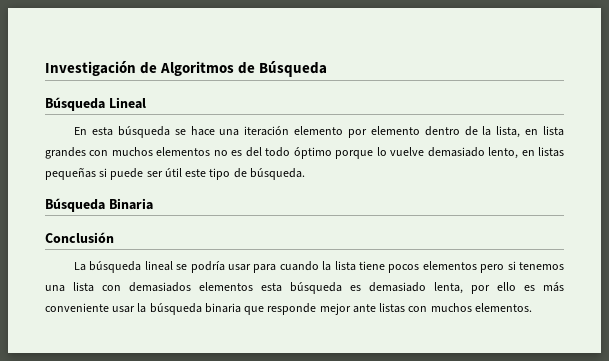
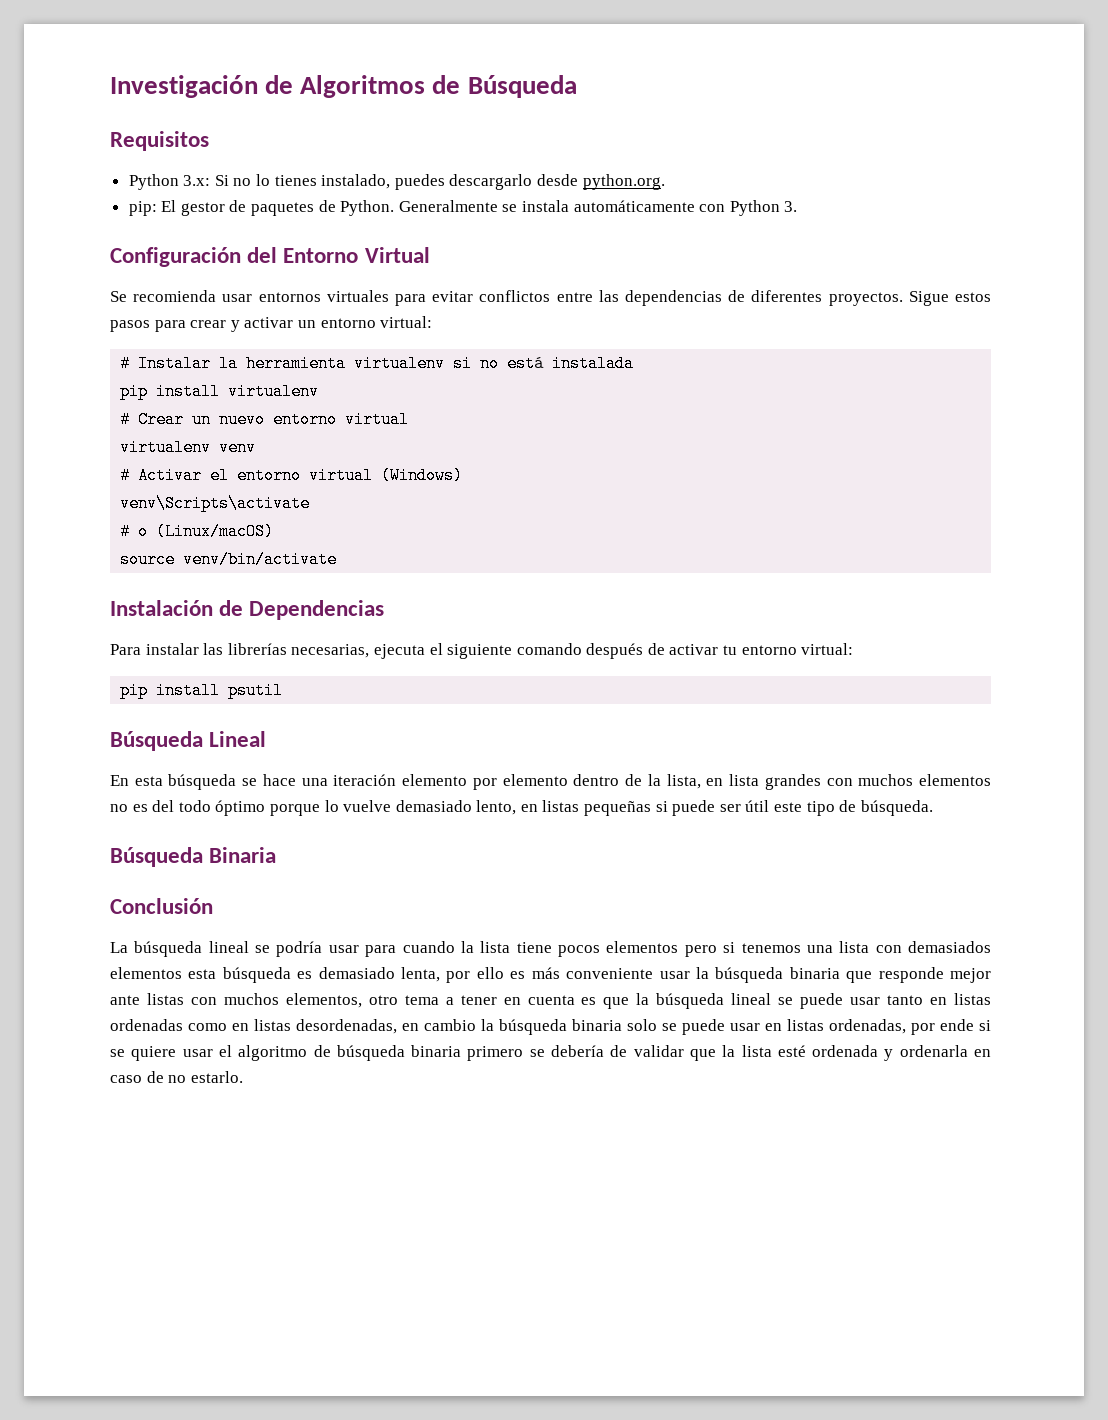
+ Requisitos
+ Python 3.x: Si no lo tienes instalado, puedes descargarlo desde python.org.
+ pip: El gestor de paquetes de Python. Generalmente se instala automáticamente con Python 3.
+ Configuración del Entorno Virtual
+ Se recomienda usar entornos virtuales para evitar conflictos entre las dependencias de diferentes proyectos. Sigue estos pasos para crear y activar un entorno virtual:
+ # Instalar la herramienta virtualenv si no está instalada
+ pip install virtualenv
+ # Crear un nuevo entorno virtual
+ virtualenv venv
+ # Activar el entorno virtual (Windows)
+ venv\Scripts\activate
+ # o (Linux/macOS)
+ source venv/bin/activate
+ Instalación de Dependencias
+ Para instalar las librerías necesarias, ejecuta el siguiente comando después de activar tu entorno virtual:
+ pip install psutil
- La búsqueda lineal se podría usar para cuando la lista tiene pocos elementos pero si tenemos una lista con demasiados elementos esta búsqueda es demasiado lenta, por ello es más conveniente usar la búsqueda binaria que responde mejor ante listas con muchos elementos.
+ La búsqueda lineal se podría usar para cuando la lista tiene pocos elementos pero si tenemos una lista con demasiados elementos esta búsqueda es demasiado lenta, por ello es más conveniente usar la búsqueda binaria que responde mejor ante listas con muchos elementos, otro tema a tener en cuenta es que la búsqueda lineal se puede usar tanto en listas ordenadas como en listas desordenadas, en cambio la búsqueda binaria solo se puede usar en listas ordenadas, por ende si se quiere usar el algoritmo de búsqueda binaria primero se debería de validar que la lista esté ordenada y ordenarla en caso de no estarlo.

